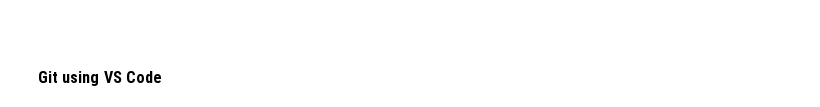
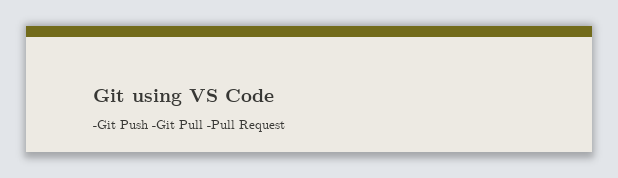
+ -Git Push -Git Pull -Pull Request

